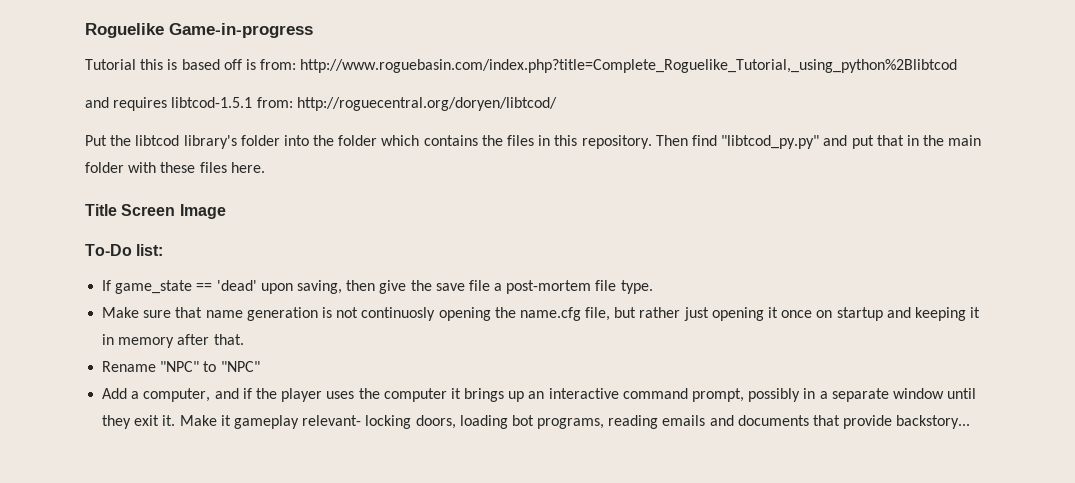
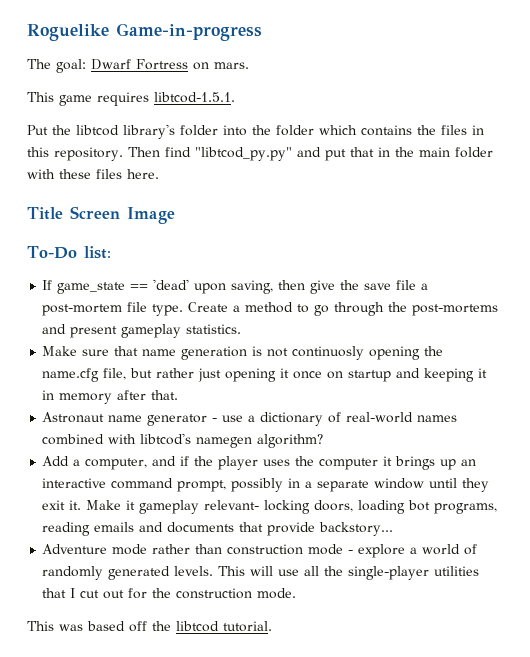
- Tutorial this is based off is from: http://www.roguebasin.com/index.php?title=Complete_Roguelike_Tutorial,_using_python%2Blibtcod
- and requires libtcod-1.5.1 from: http://roguecentral.org/doryen/libtcod/
+ The goal: Dwarf Fortress on mars.
+ This game requires libtcod-1.5.1.
+ Create a method to go through the post-mortems and present gameplay statistics.
- Rename "NPC" to "NPC"
+ Astronaut name generator - use a dictionary of real-world names combined with libtcod's namegen algorithm?
+ Adventure mode rather than construction mode - explore a world of randomly generated levels. This will use all the single-player utilities that I cut out for the construction mode.
+ This was based off the libtcod tutorial.

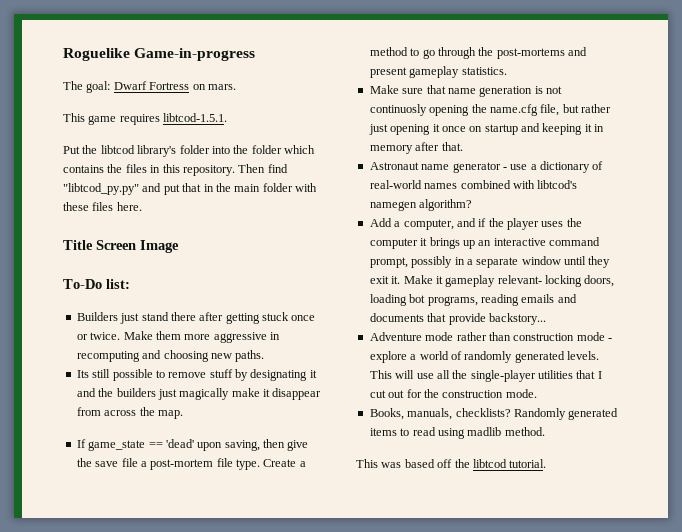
+ Builders just stand there after getting stuck once or twice. Make them more aggressive in recomputing and choosing new paths.
+ Its still possible to remove stuff by designating it and the builders just magically make it disappear from across the map.
+ Books, manuals, checklists? Randomly generated items to read using madlib method.

